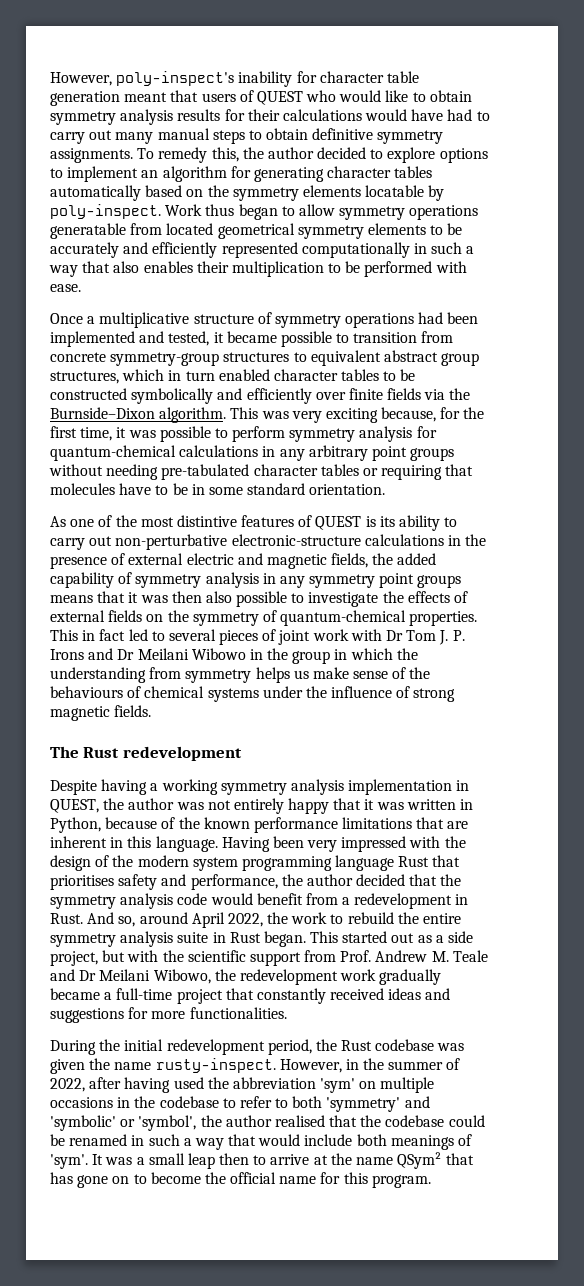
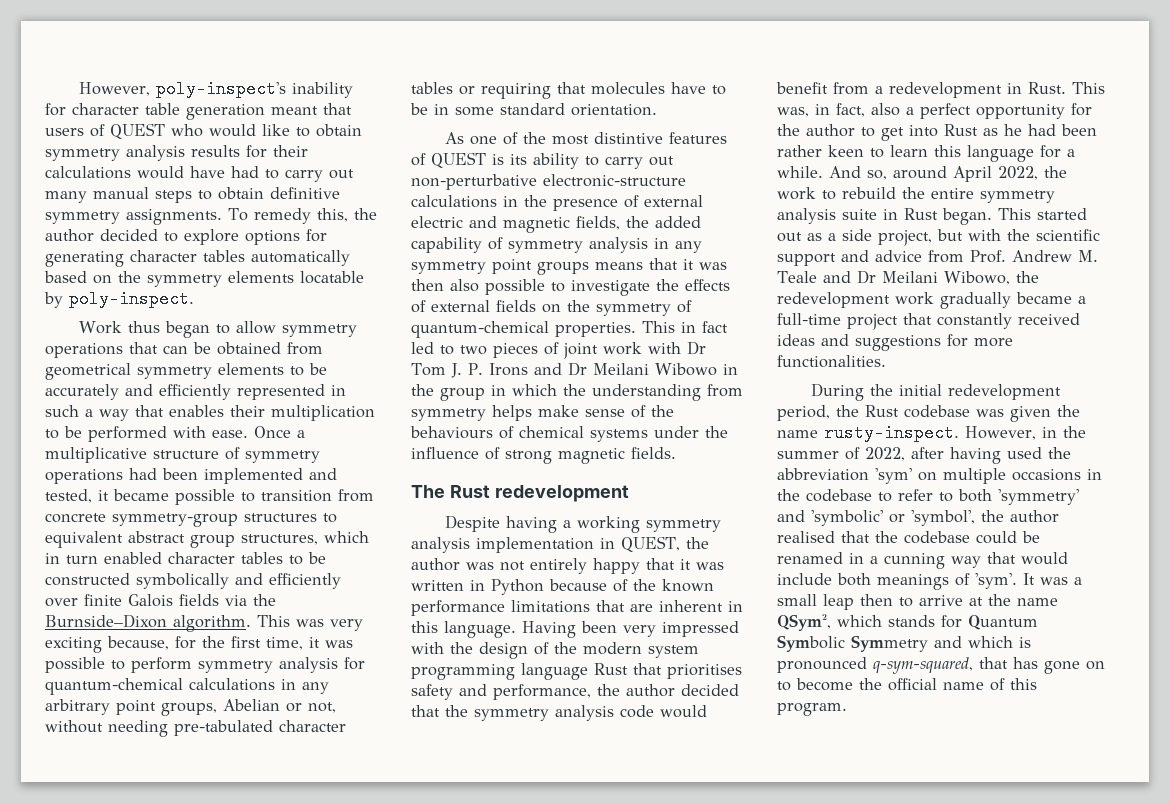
- To remedy this, the author decided to explore options to implement an algorithm for generating character tables automatically based on the symmetry elements locatable by poly-inspect. Work thus began to allow symmetry operations generatable from located geometrical symmetry elements to be accurately and efficiently represented computationally in such a way that also enables their multiplication to be performed with ease.
- Once a multiplicative structure of symmetry operations had been implemented and tested, it became possible to transition from concrete symmetry-group structures to equivalent abstract group structures, which in turn enabled character tables to be constructed symbolically and efficiently over finite fields via the Burnside–Dixon algorithm.
+ To remedy this, the author decided to explore options for generating character tables automatically based on the symmetry elements locatable by poly-inspect.
+ Work thus began to allow symmetry operations that can be obtained from geometrical symmetry elements to be accurately and efficiently represented in such a way that enables their multiplication to be performed with ease. Once a multiplicative structure of symmetry operations had been implemented and tested, it became possible to transition from concrete symmetry-group structures to equivalent abstract group structures, which in turn enabled character tables to be constructed symbolically and efficiently over finite Galois fields via the Burnside–Dixon algorithm.
- This was very exciting because, for the first time, it was possible to perform symmetry analysis for quantum-chemical calculations in any arbitrary point groups without needing pre-tabulated character tables or requiring that molecules have to be in some standard orientation.
+ This was very exciting because, for the first time, it was possible to perform symmetry analysis for quantum-chemical calculations in any arbitrary point groups, Abelian or not, without needing pre-tabulated character tables or requiring that molecules have to be in some standard orientation.
- This in fact led to several pieces of joint work with Dr Tom J. P. Irons and Dr Meilani Wibowo in the group in which the understanding from symmetry helps us make sense of the behaviours of chemical systems under the influence of strong magnetic fields.
+ This in fact led to two pieces of joint work with Dr Tom J. P. Irons and Dr Meilani Wibowo in the group in which the understanding from symmetry helps make sense of the behaviours of chemical systems under the influence of strong magnetic fields.
- Despite having a working symmetry analysis implementation in QUEST, the author was not entirely happy that it was written in Python, because of the known performance limitations that are inherent in this language.
+ Despite having a working symmetry analysis implementation in QUEST, the author was not entirely happy that it was written in Python because of the known performance limitations that are inherent in this language.
+ This was, in fact, also a perfect opportunity for the author to get into Rust as he had been rather keen to learn this language for a while.
- This started out as a side project, but with the scientific support from Prof. Andrew M. Teale and Dr Meilani Wibowo, the redevelopment work gradually became a full-time project that constantly received ideas and suggestions for more functionalities.
+ This started out as a side project, but with the scientific support and advice from Prof. Andrew M. Teale and Dr Meilani Wibowo, the redevelopment work gradually became a full-time project that constantly received ideas and suggestions for more functionalities.
- However, in the summer of 2022, after having used the abbreviation 'sym' on multiple occasions in the codebase to refer to both 'symmetry' and 'symbolic' or 'symbol', the author realised that the codebase could be renamed in such a way that would include both meanings of 'sym'.
+ However, in the summer of 2022, after having used the abbreviation 'sym' on multiple occasions in the codebase to refer to both 'symmetry' and 'symbolic' or 'symbol', the author realised that the codebase could be renamed in a cunning way that would include both meanings of 'sym'.
- It was a small leap then to arrive at the name QSym² that has gone on to become the official name for this program.
+ It was a small leap then to arrive at the name QSym², which stands for Quantum Symbolic Symmetry and which is pronounced q-sym-squared, that has gone on to become the official name of this program.

